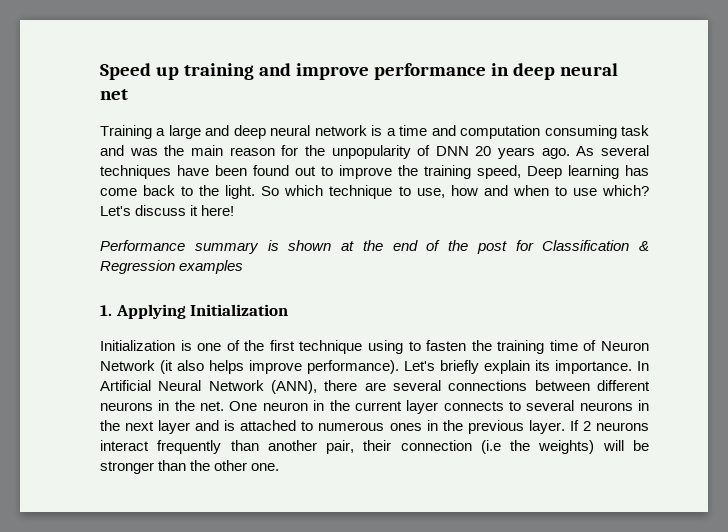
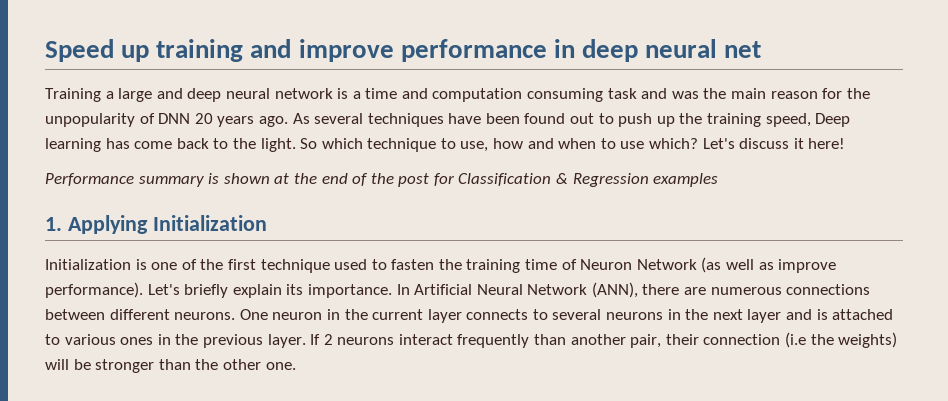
- As several techniques have been found out to improve the training speed, Deep learning has come back to the light.
+ As several techniques have been found out to push up the training speed, Deep learning has come back to the light.
- Initialization is one of the first technique using to fasten the training time of Neuron Network (it also helps improve performance).
+ Initialization is one of the first technique used to fasten the training time of Neuron Network (as well as improve performance).
- In Artificial Neural Network (ANN), there are several connections between different neurons in the net.
+ In Artificial Neural Network (ANN), there are numerous connections between different neurons.
- One neuron in the current layer connects to several neurons in the next layer and is attached to numerous ones in the previous layer.
+ One neuron in the current layer connects to several neurons in the next layer and is attached to various ones in the previous layer.

